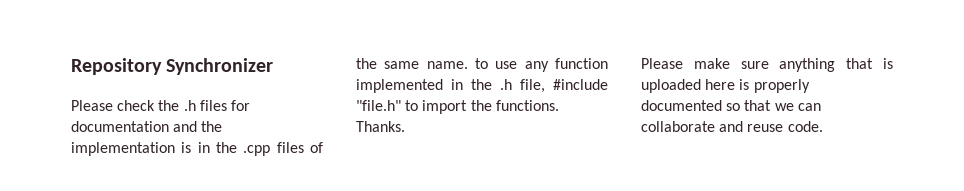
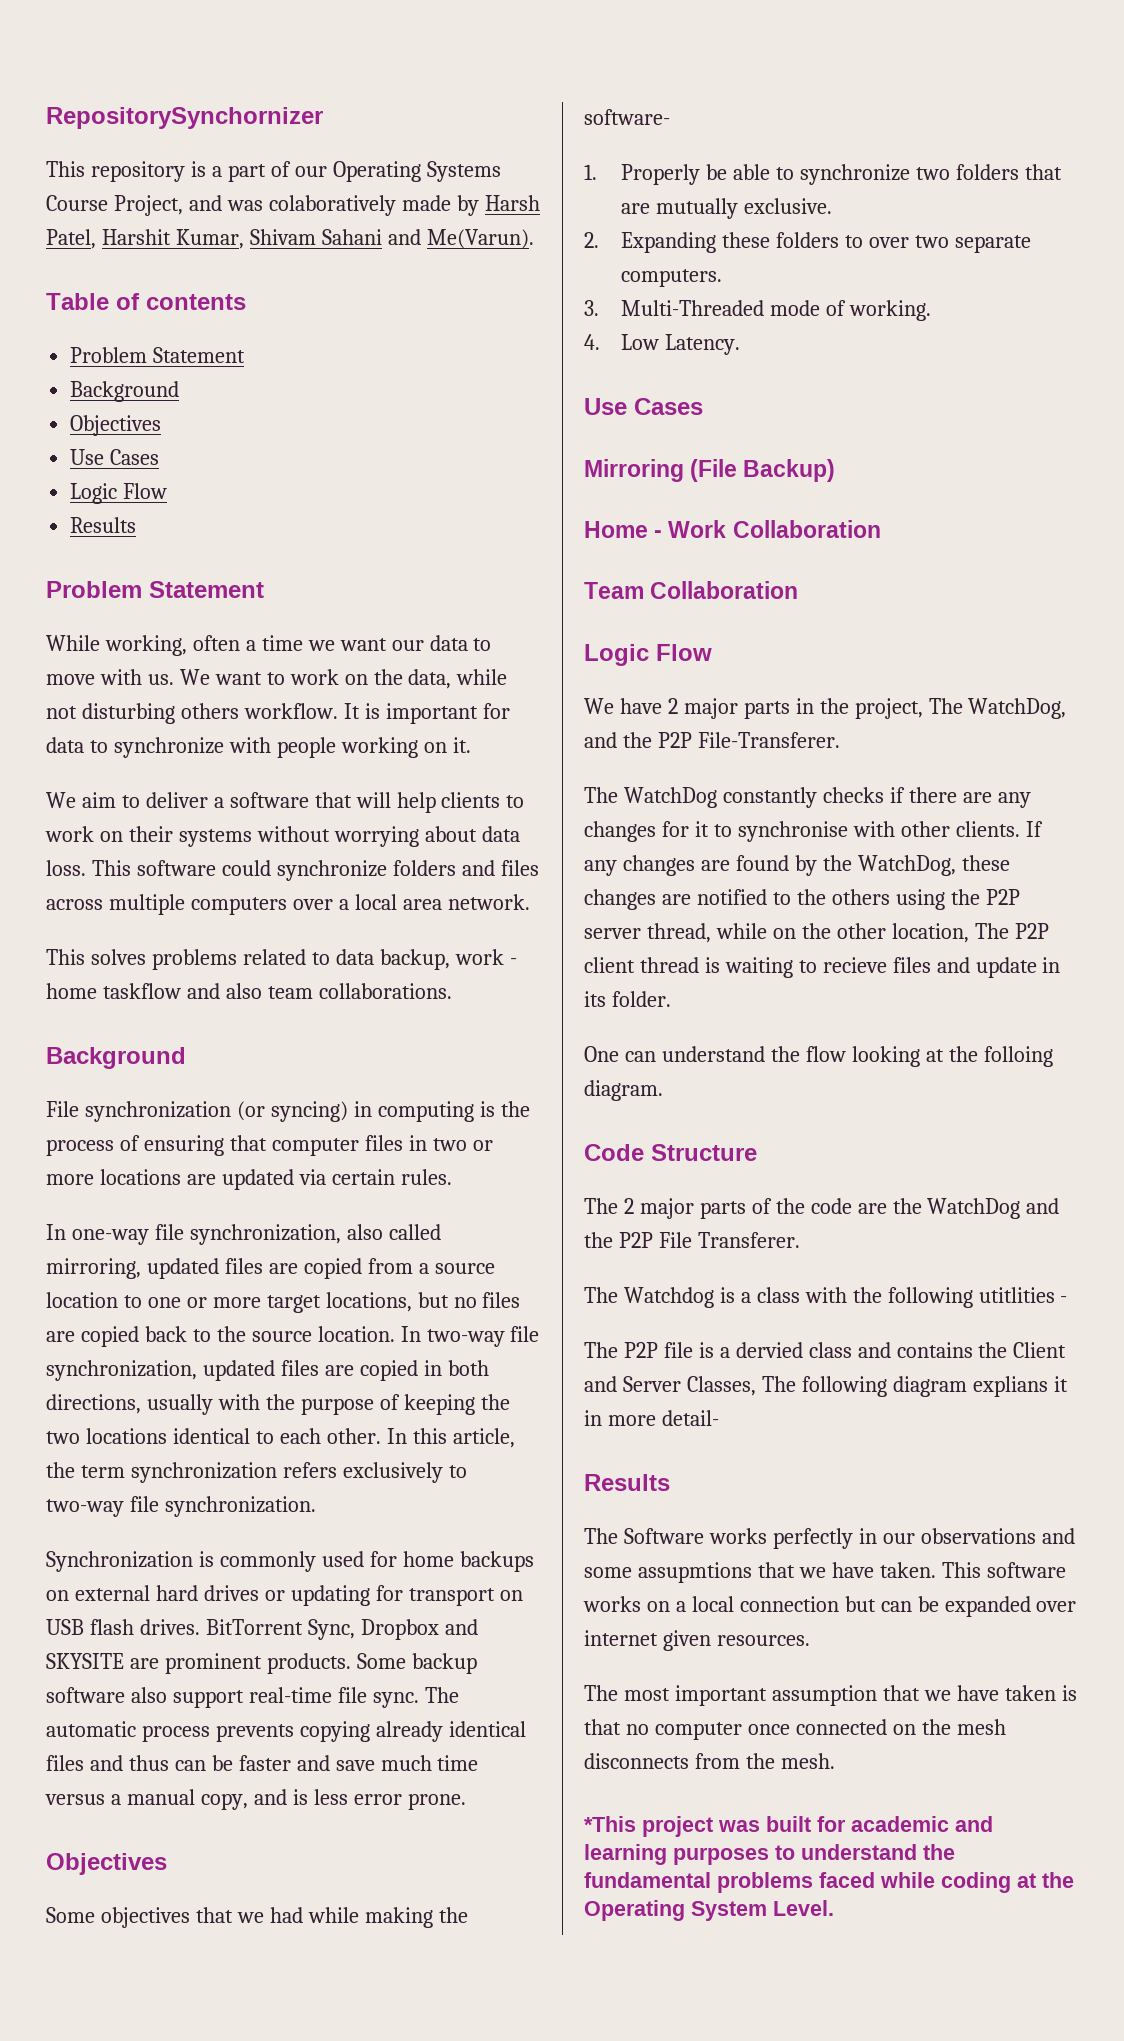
- Repository Synchronizer
- Please check the .h files for documentation and the implementation is in the .cpp files of the same name. to use any function implemented in the .h file, #include "file.h" to import the functions. Thanks.
- Please make sure anything that is uploaded here is properly documented so that we can collaborate and reuse code.
+ RepositorySynchornizer
+ This repository is a part of our Operating Systems Course Project, and was colaboratively made by Harsh Patel, Harshit Kumar, Shivam Sahani and Me(Varun).
+ Table of contents
+ Problem Statement
+ Background
+ Objectives
+ Use Cases
+ Logic Flow
+ Results
+ Problem Statement
+ While working, often a time we want our data to move with us. We want to work on the data, while not disturbing others workflow. It is important for data to synchronize with people working on it.
+ We aim to deliver a software that will help clients to work on their systems without worrying about data loss. This software could synchronize folders and files across multiple computers over a local area network.
+ This solves problems related to data backup, work - home taskflow and also team collaborations.
+ Background
+ File synchronization (or syncing) in computing is the process of ensuring that computer files in two or more locations are updated via certain rules.
+ In one-way file synchronization, also called mirroring, updated files are copied from a source location to one or more target locations, but no files are copied back to the source location. In two-way file synchronization, updated files are copied in both directions, usually with the purpose of keeping the two locations identical to each other. In this article, the term synchronization refers exclusively to two-way file synchronization.
+ Synchronization is commonly used for home backups on external hard drives or updating for transport on USB flash drives. BitTorrent Sync, Dropbox and SKYSITE are prominent products. Some backup software also support real-time file sync. The automatic process prevents copying already identical files and thus can be faster and save much time versus a manual copy, and is less error prone.
+ Objectives
+ Some objectives that we had while making the software-
+ 1. Properly be able to synchronize two folders that are mutually exclusive.
+ 2. Expanding these folders to over two separate computers.
+ 3. Multi-Threaded mode of working.
+ 4. Low Latency.
+ Use Cases
+ Mirroring (File Backup)
+ Home - Work Collaboration
+ Team Collaboration
+ Logic Flow
+ We have 2 major parts in the project, The WatchDog, and the P2P File-Transferer.
+ The WatchDog constantly checks if there are any changes for it to synchronise with other clients. If any changes are found by the WatchDog, these changes are notified to the others using the P2P server thread, while on the other location, The P2P client thread is waiting to recieve files and update in its folder.
+ One can understand the flow looking at the folloing diagram.
+ Code Structure
+ The 2 major parts of the code are the WatchDog and the P2P File Transferer.
+ The Watchdog is a class with the following utitlities -
+ The P2P file is a dervied class and contains the Client and Server Classes, The following diagram explians it in more detail-
+ Results
+ The Software works perfectly in our observations and some assupmtions that we have taken. This software works on a local connection but can be expanded over internet given resources.
+ The most important assumption that we have taken is that no computer once connected on the mesh disconnects from the mesh.
+ *This project was built for academic and learning purposes to understand the fundamental problems faced while coding at the Operating System Level.

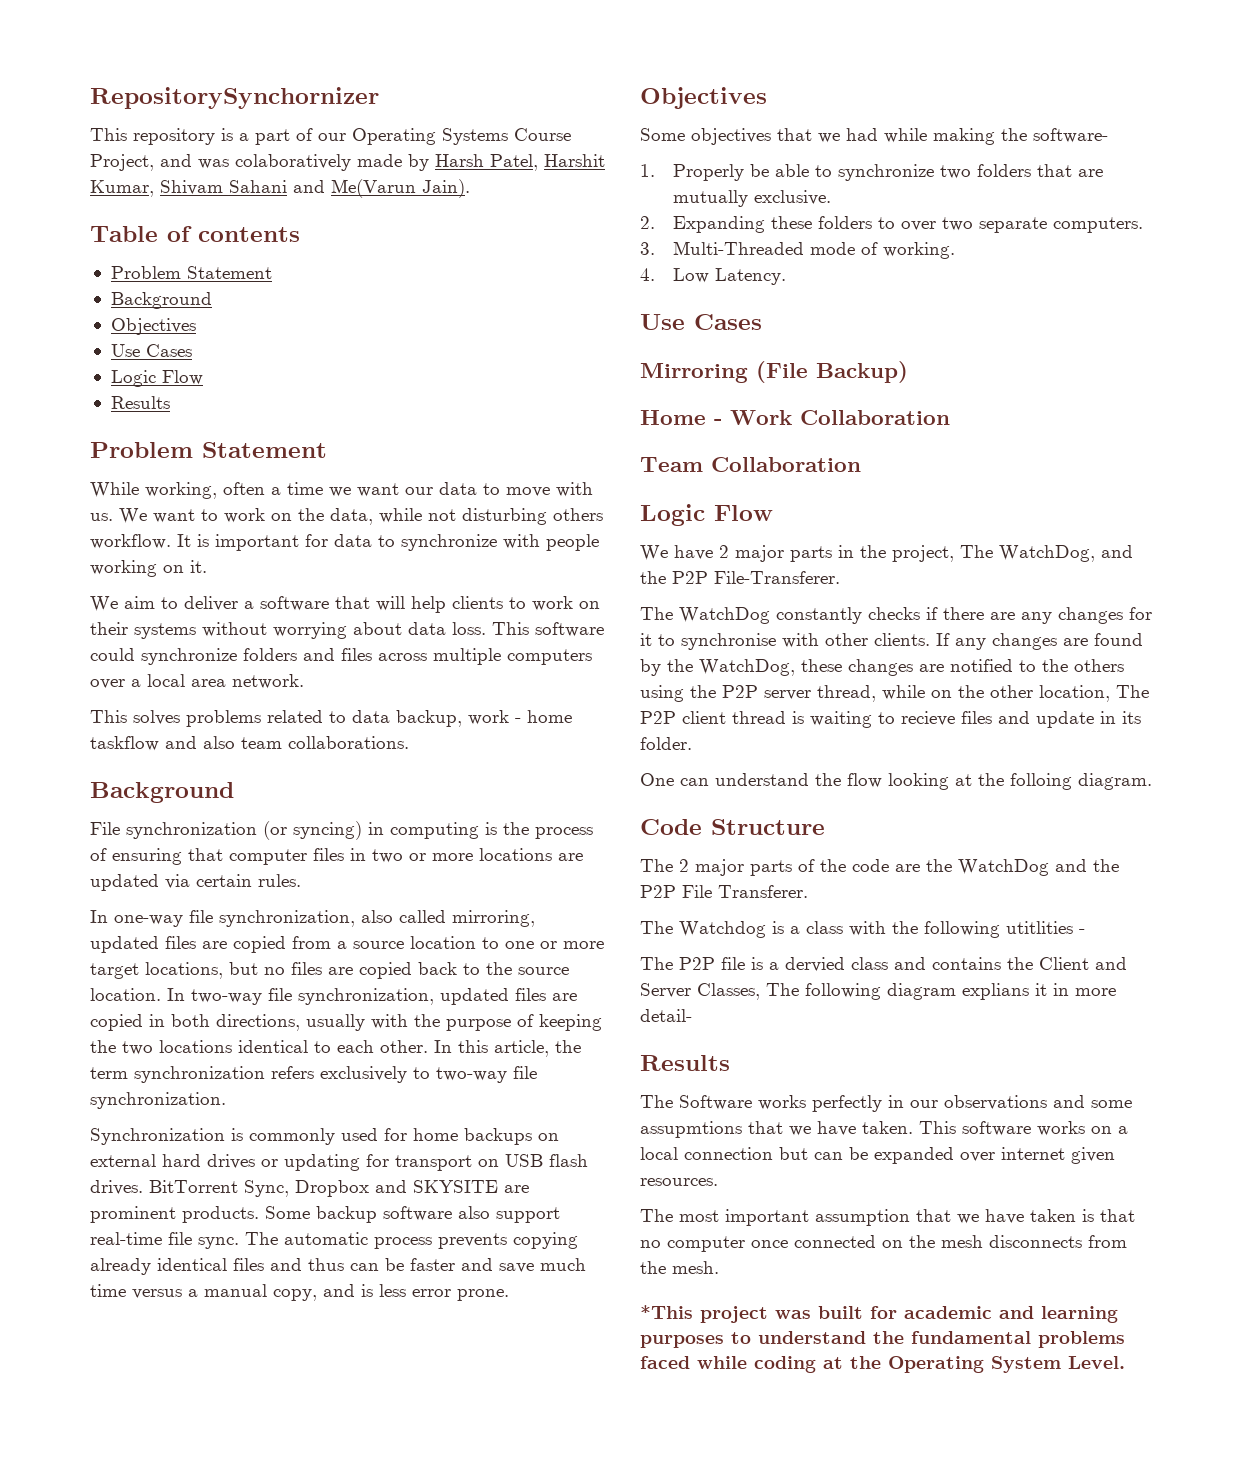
- This repository is a part of our Operating Systems Course Project, and was colaboratively made by Harsh Patel, Harshit Kumar, Shivam Sahani and Me(Varun).
+ This repository is a part of our Operating Systems Course Project, and was colaboratively made by Harsh Patel, Harshit Kumar, Shivam Sahani and Me(Varun Jain).

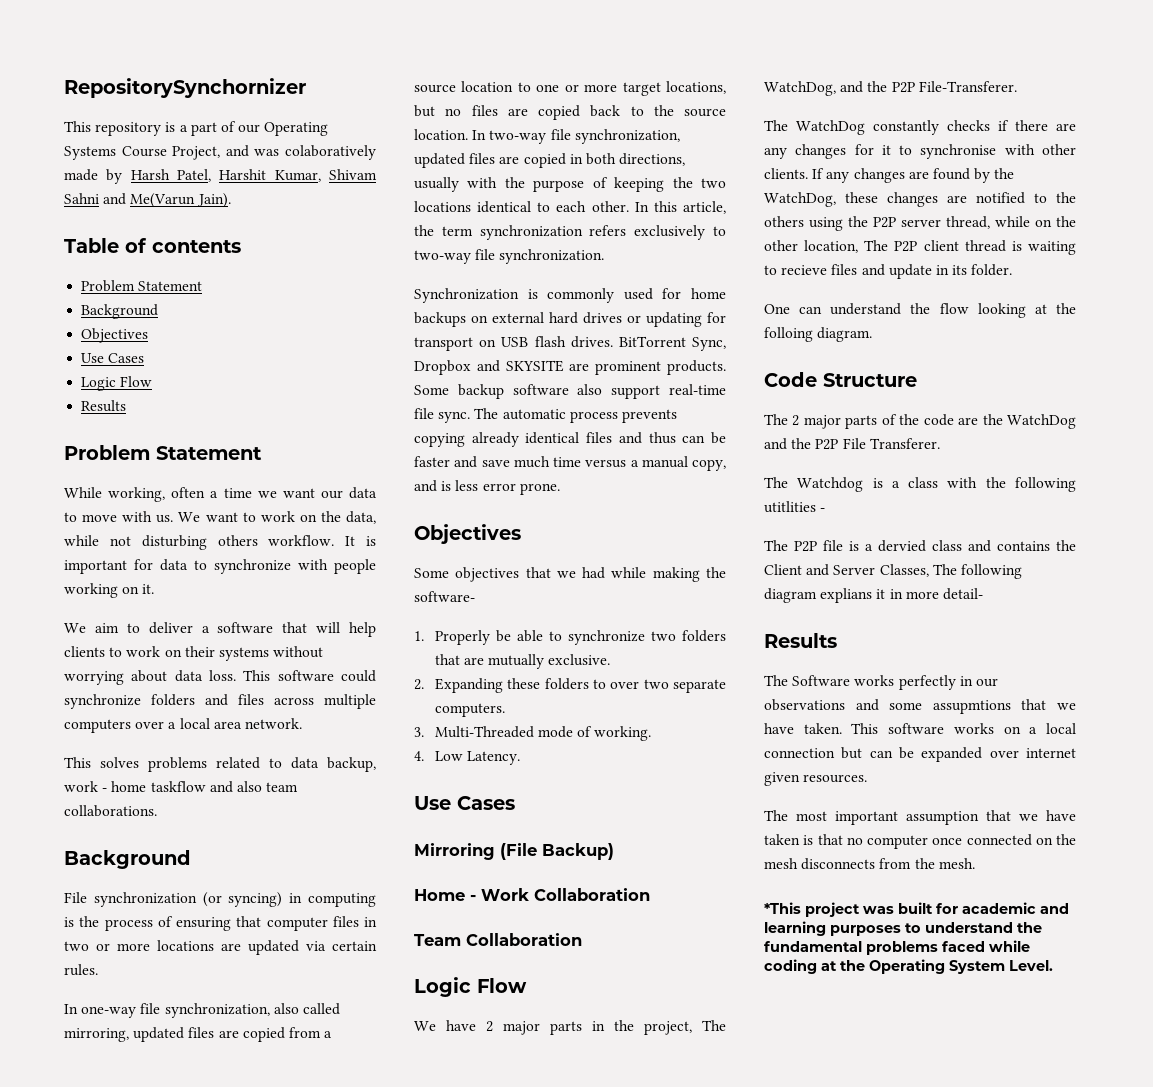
- This repository is a part of our Operating Systems Course Project, and was colaboratively made by Harsh Patel, Harshit Kumar, Shivam Sahani and Me(Varun Jain).
+ This repository is a part of our Operating Systems Course Project, and was colaboratively made by Harsh Patel, Harshit Kumar, Shivam Sahni and Me(Varun Jain).

